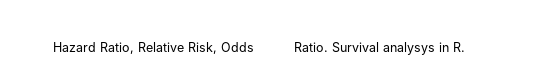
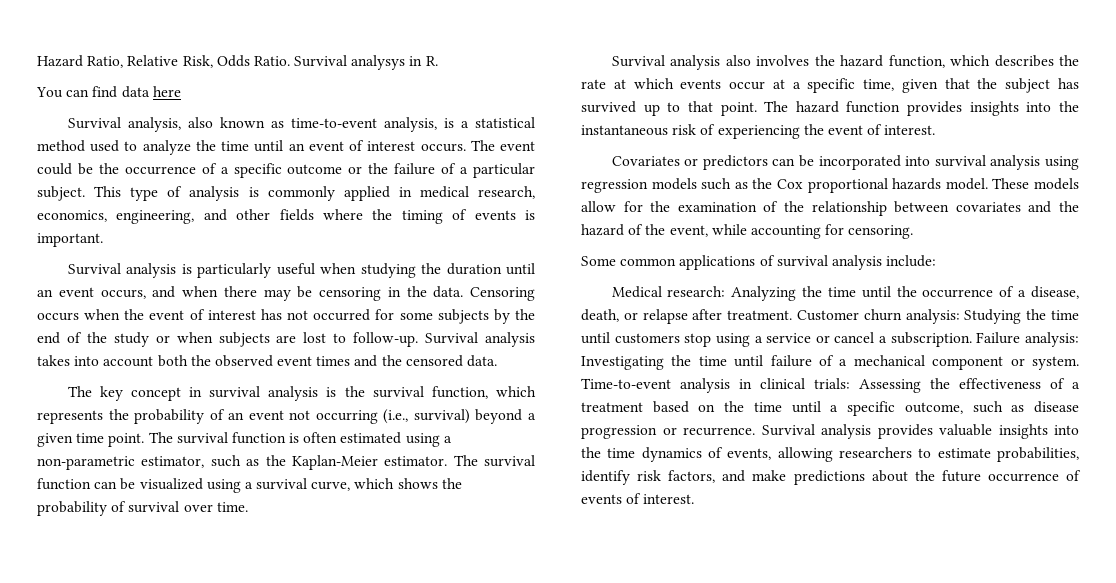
+ You can find data here
+ Survival analysis, also known as time-to-event analysis, is a statistical method used to analyze the time until an event of interest occurs. The event could be the occurrence of a specific outcome or the failure of a particular subject. This type of analysis is commonly applied in medical research, economics, engineering, and other fields where the timing of events is important.
+ Survival analysis is particularly useful when studying the duration until an event occurs, and when there may be censoring in the data. Censoring occurs when the event of interest has not occurred for some subjects by the end of the study or when subjects are lost to follow-up. Survival analysis takes into account both the observed event times and the censored data.
+ The key concept in survival analysis is the survival function, which represents the probability of an event not occurring (i.e., survival) beyond a given time point. The survival function is often estimated using a non-parametric estimator, such as the Kaplan-Meier estimator. The survival function can be visualized using a survival curve, which shows the probability of survival over time.
+ Survival analysis also involves the hazard function, which describes the rate at which events occur at a specific time, given that the subject has survived up to that point. The hazard function provides insights into the instantaneous risk of experiencing the event of interest.
+ Covariates or predictors can be incorporated into survival analysis using regression models such as the Cox proportional hazards model. These models allow for the examination of the relationship between covariates and the hazard of the event, while accounting for censoring.
+ Some common applications of survival analysis include:
+ Medical research: Analyzing the time until the occurrence of a disease, death, or relapse after treatment. Customer churn analysis: Studying the time until customers stop using a service or cancel a subscription. Failure analysis: Investigating the time until failure of a mechanical component or system. Time-to-event analysis in clinical trials: Assessing the effectiveness of a treatment based on the time until a specific outcome, such as disease progression or recurrence. Survival analysis provides valuable insights into the time dynamics of events, allowing researchers to estimate probabilities, identify risk factors, and make predictions about the future occurrence of events of interest.

